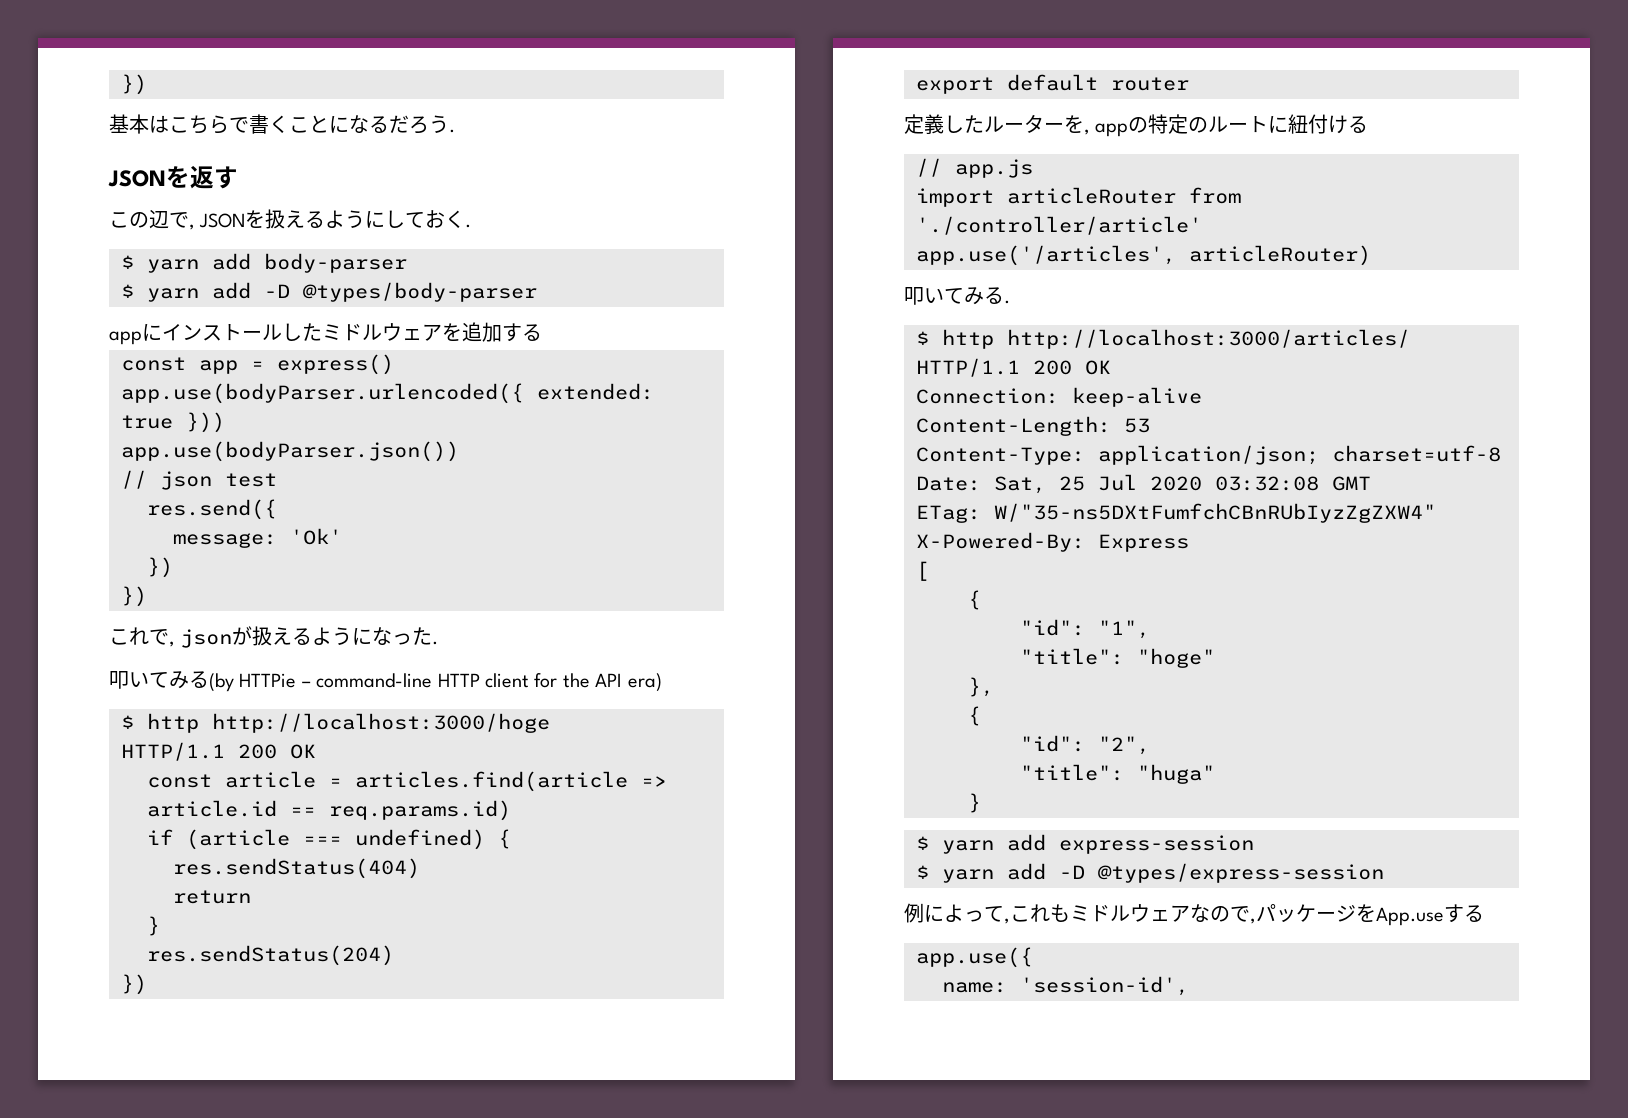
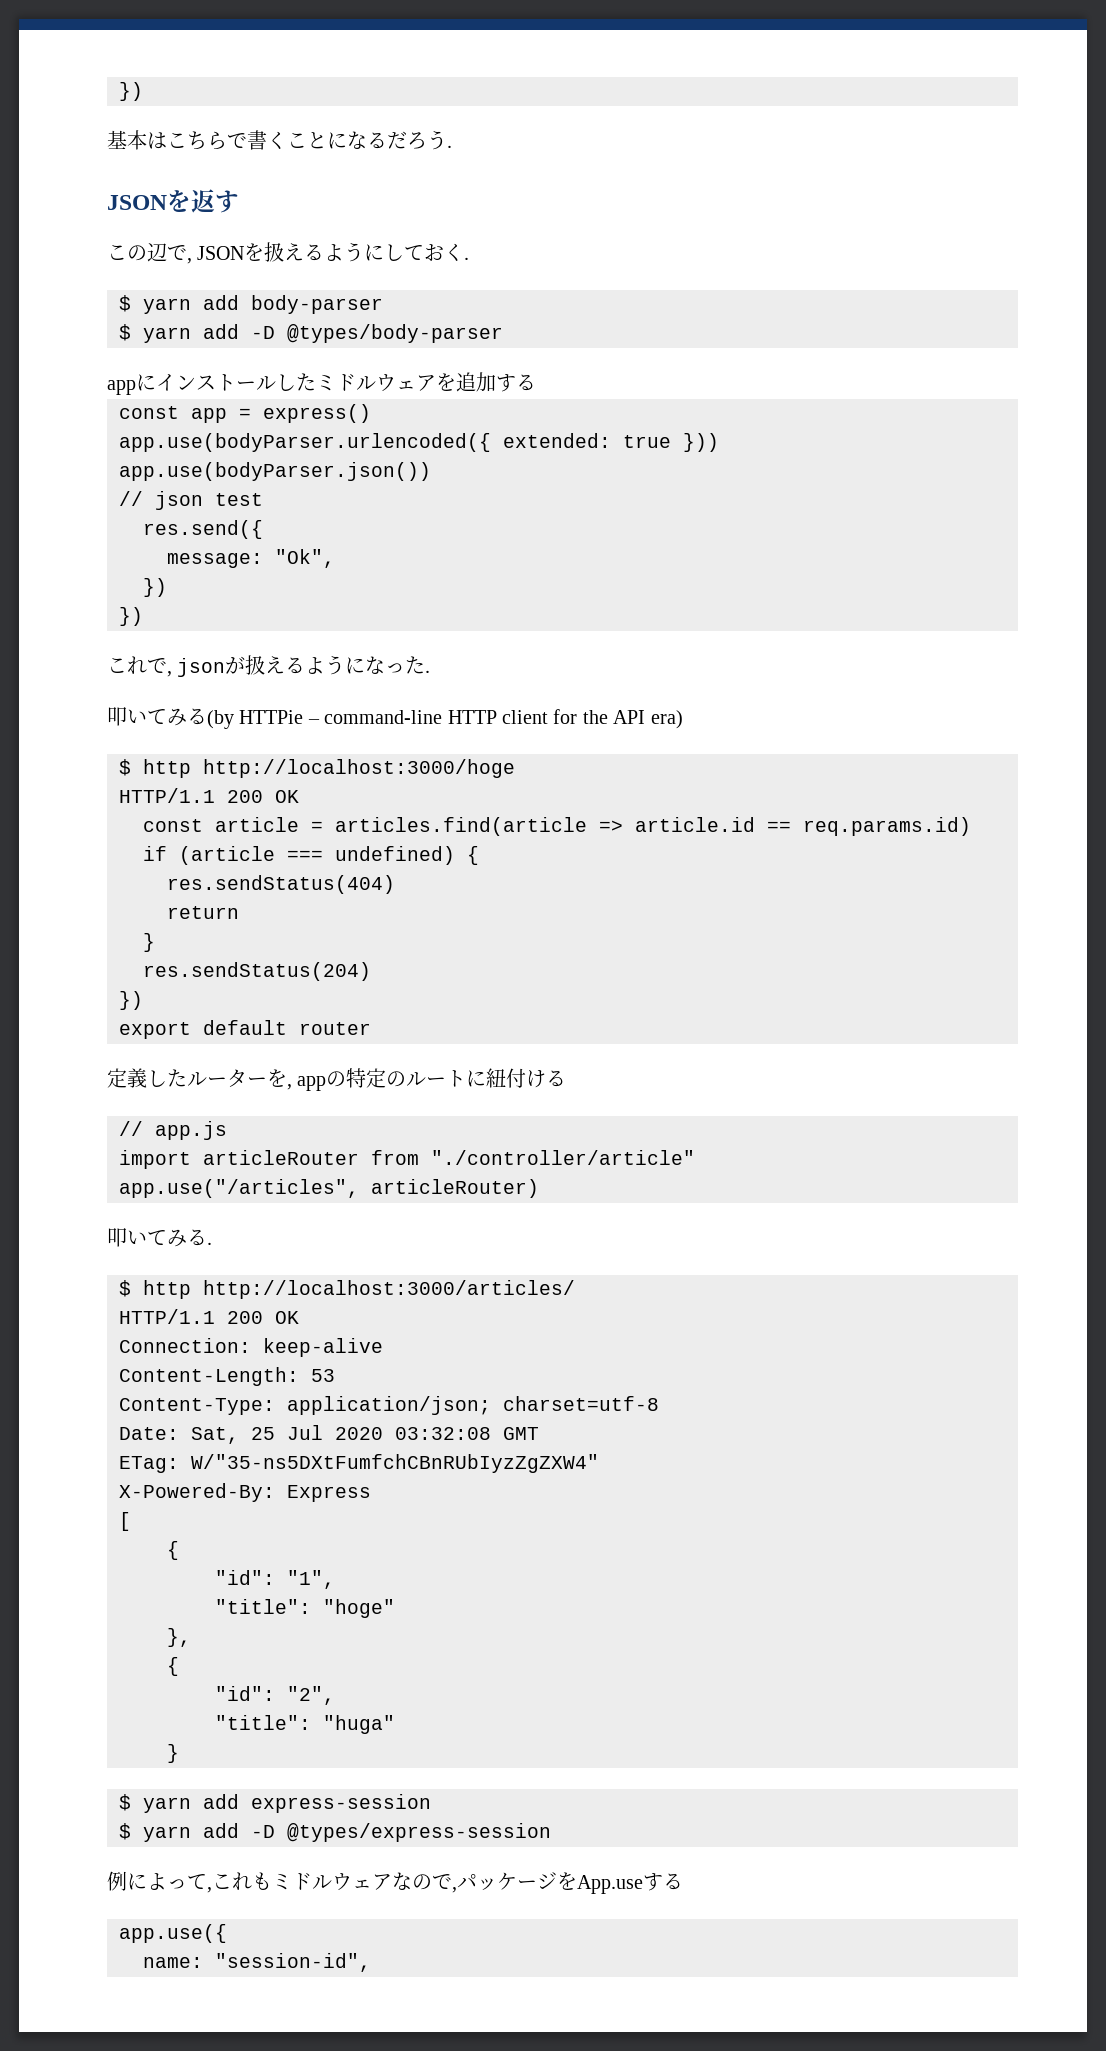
- message: 'Ok'
+ message: "Ok",
- import articleRouter from './controller/article'
- app.use('/articles', articleRouter)
+ import articleRouter from "./controller/article"
+ app.use("/articles", articleRouter)
- name: 'session-id',
+ name: "session-id",

